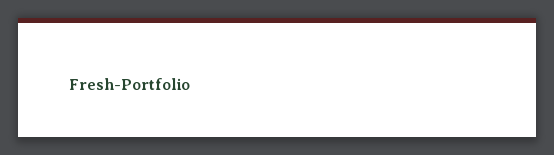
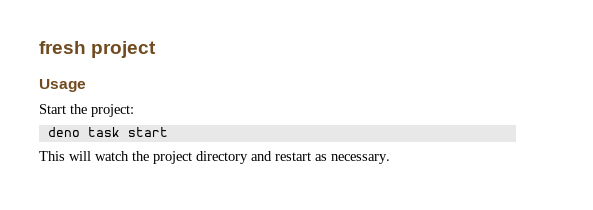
- Fresh-Portfolio
+ fresh project
+ Usage
+ Start the project:
+ deno task start
+ This will watch the project directory and restart as necessary.

